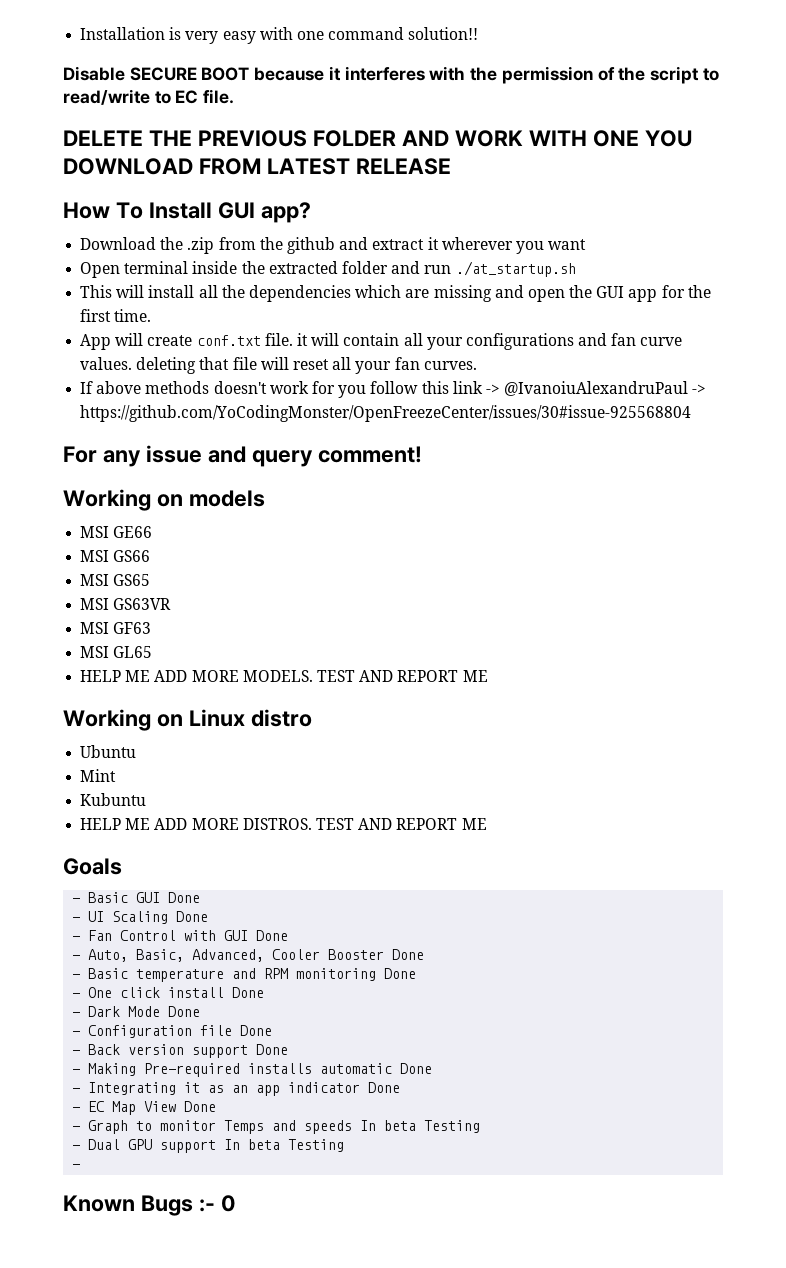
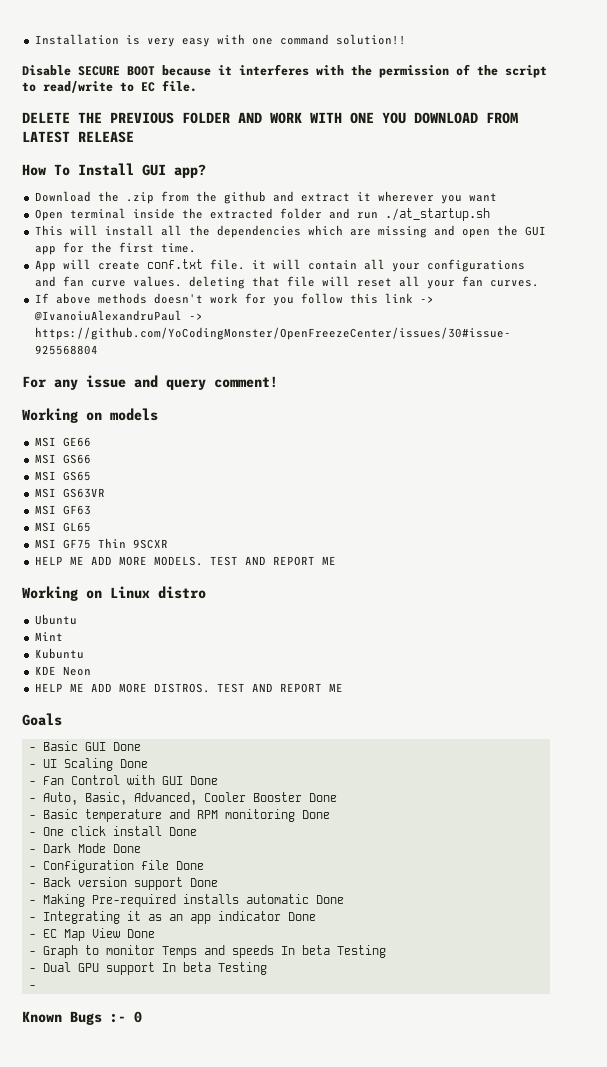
+ MSI GF75 Thin 9SCXR
+ KDE Neon

